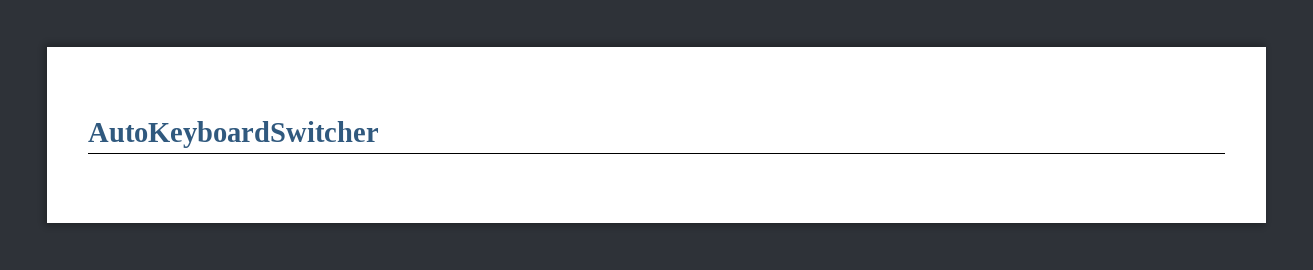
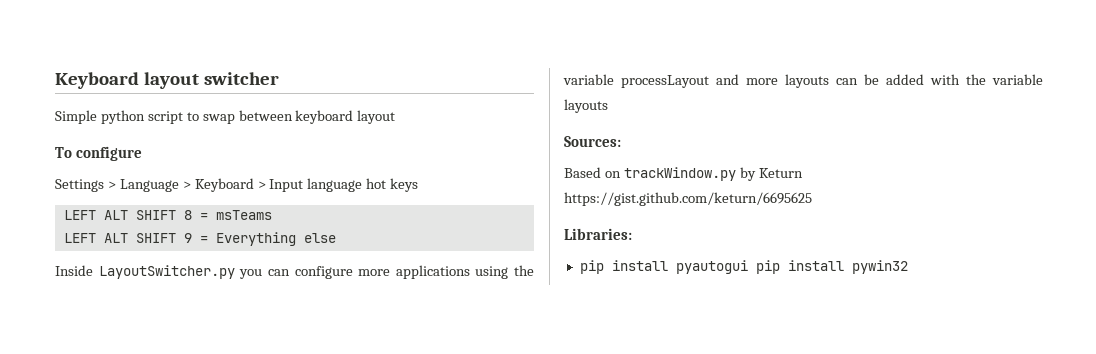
- AutoKeyboardSwitcher
+ Keyboard layout switcher
+ Simple python script to swap between keyboard layout
+ To configure
+ Settings > Language > Keyboard > Input language hot keys
+ LEFT ALT SHIFT 8 = msTeams
+ LEFT ALT SHIFT 9 = Everything else
+ Inside LayoutSwitcher.py you can configure more applications using the variable processLayout and more layouts can be added with the variable layouts
+ Sources:
+ Based on trackWindow.py by Keturn https://gist.github.com/keturn/6695625
+ Libraries:
+ pip install pyautogui pip install pywin32

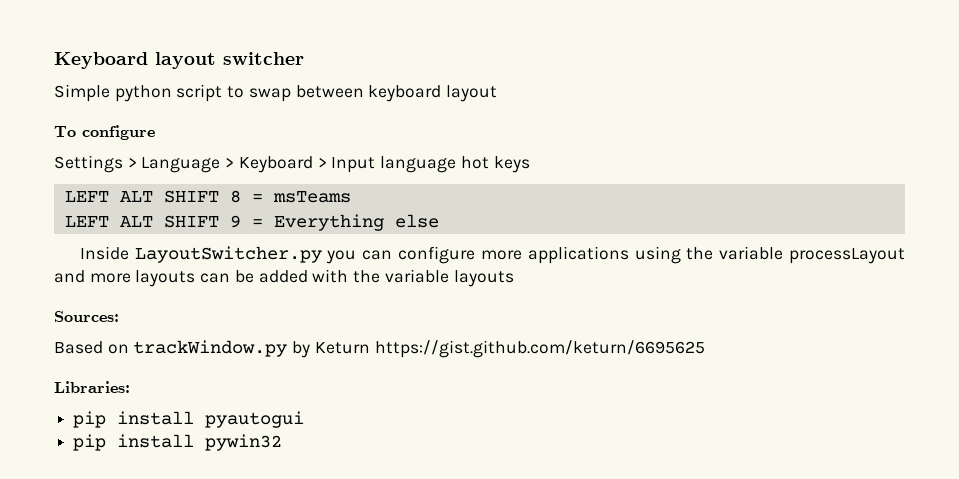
- pip install pyautogui pip install pywin32
+ pip install pyautogui
+ pip install pywin32

